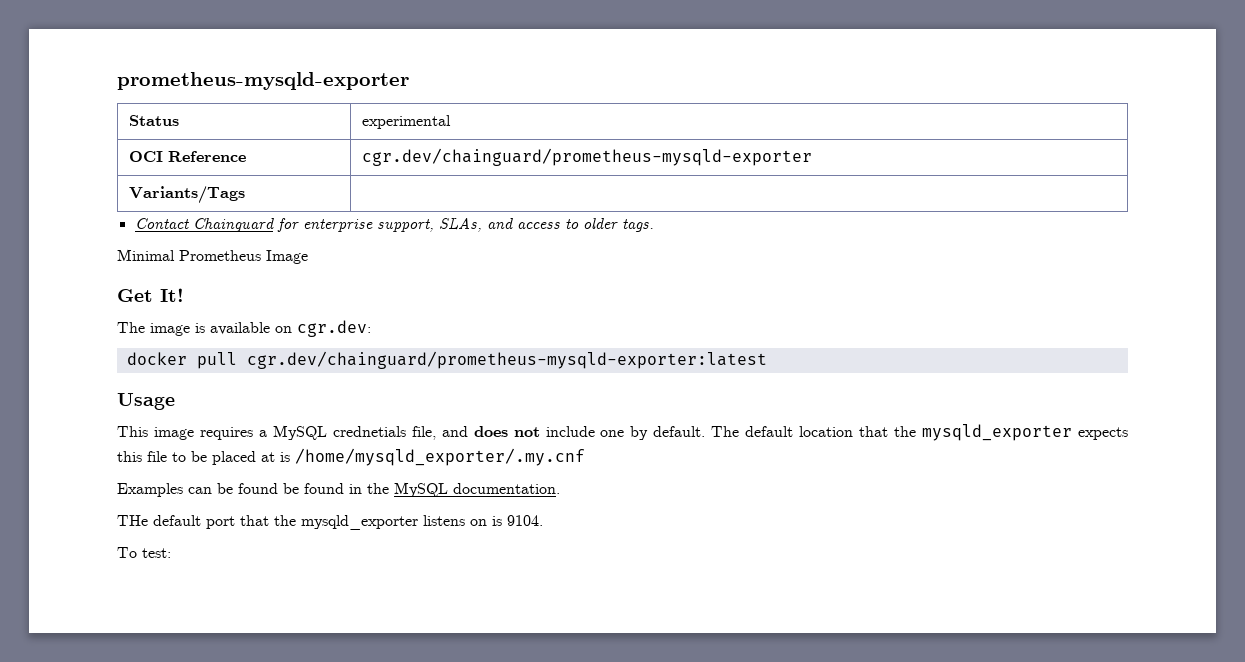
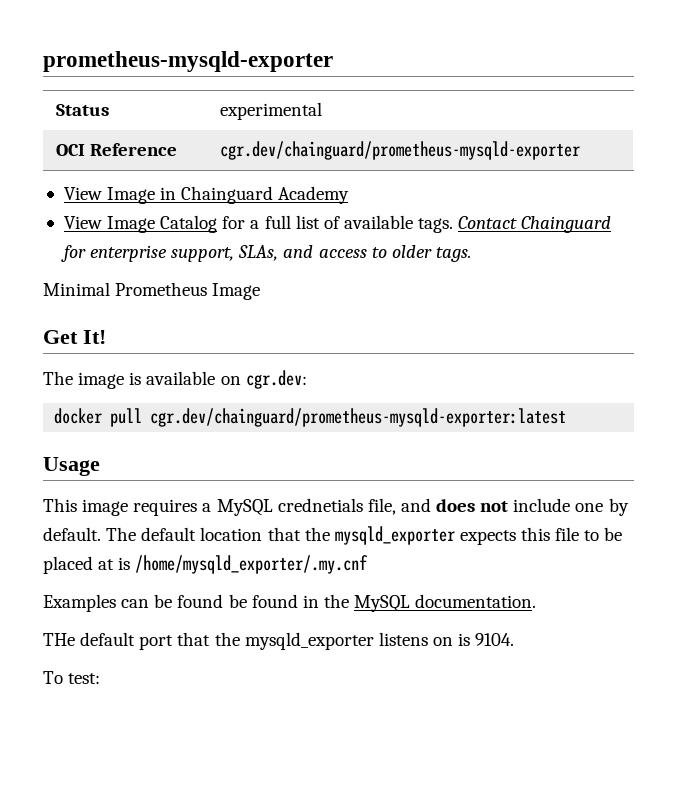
- Variants/Tags |
- Contact Chainguard for enterprise support, SLAs, and access to older tags.
+ View Image in Chainguard Academy
+ View Image Catalog for a full list of available tags. Contact Chainguard for enterprise support, SLAs, and access to older tags.

